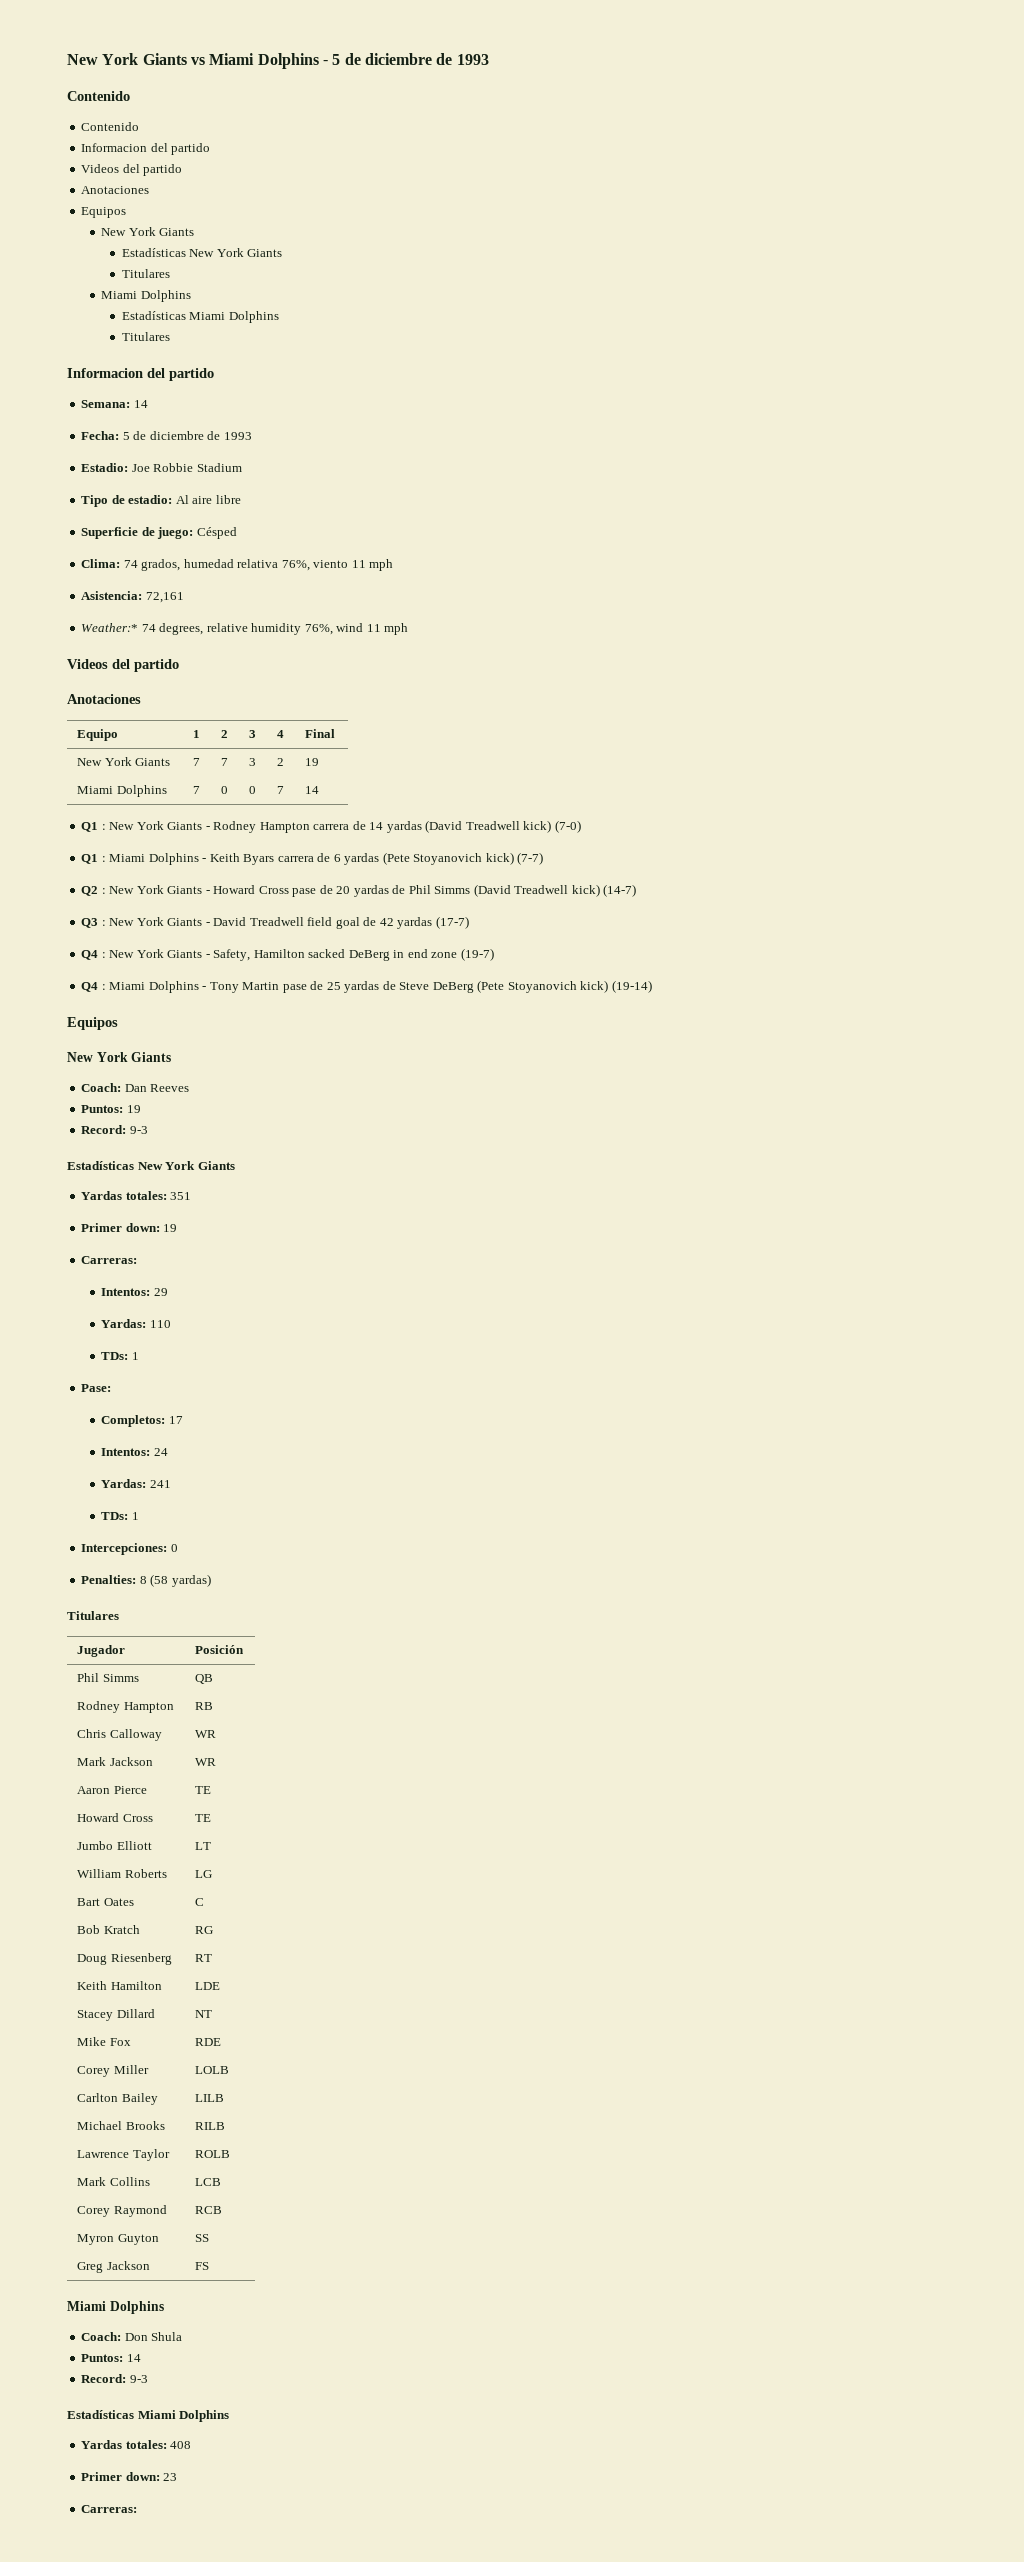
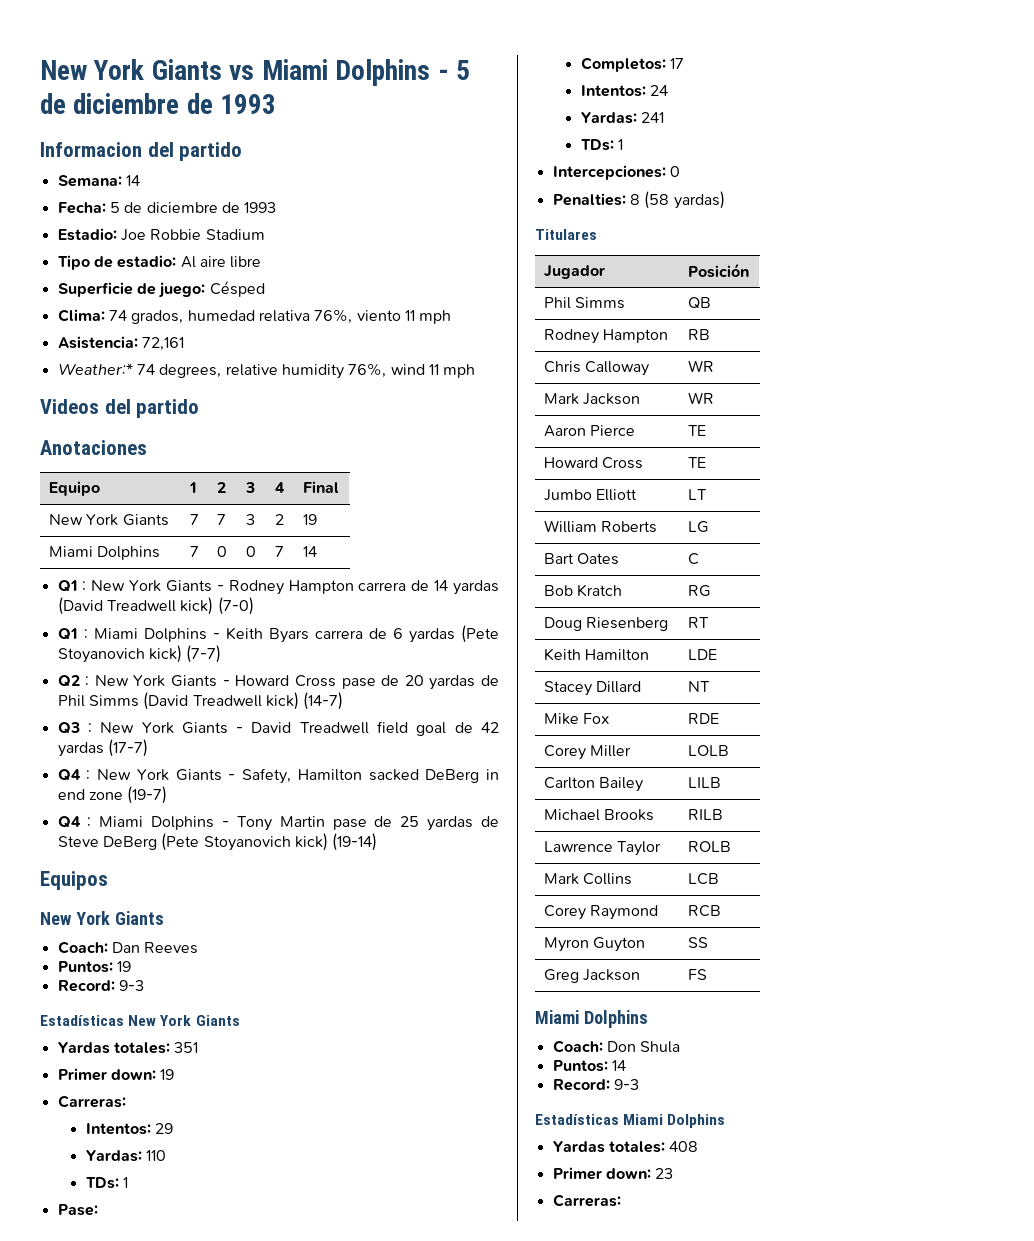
  New York Giants vs Miami Dolphins - 5 de diciembre de 1993
- Contenido
- Contenido
- Informacion del partido
- Videos del partido
- Anotaciones
- Equipos
- New York Giants
- Estadísticas New York Giants
- Titulares
- Miami Dolphins
- Estadísticas Miami Dolphins
- Titulares

